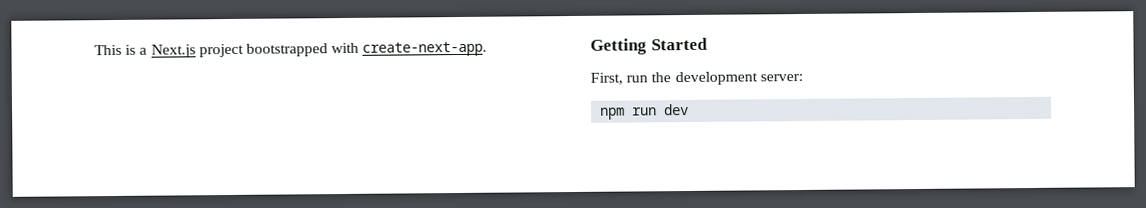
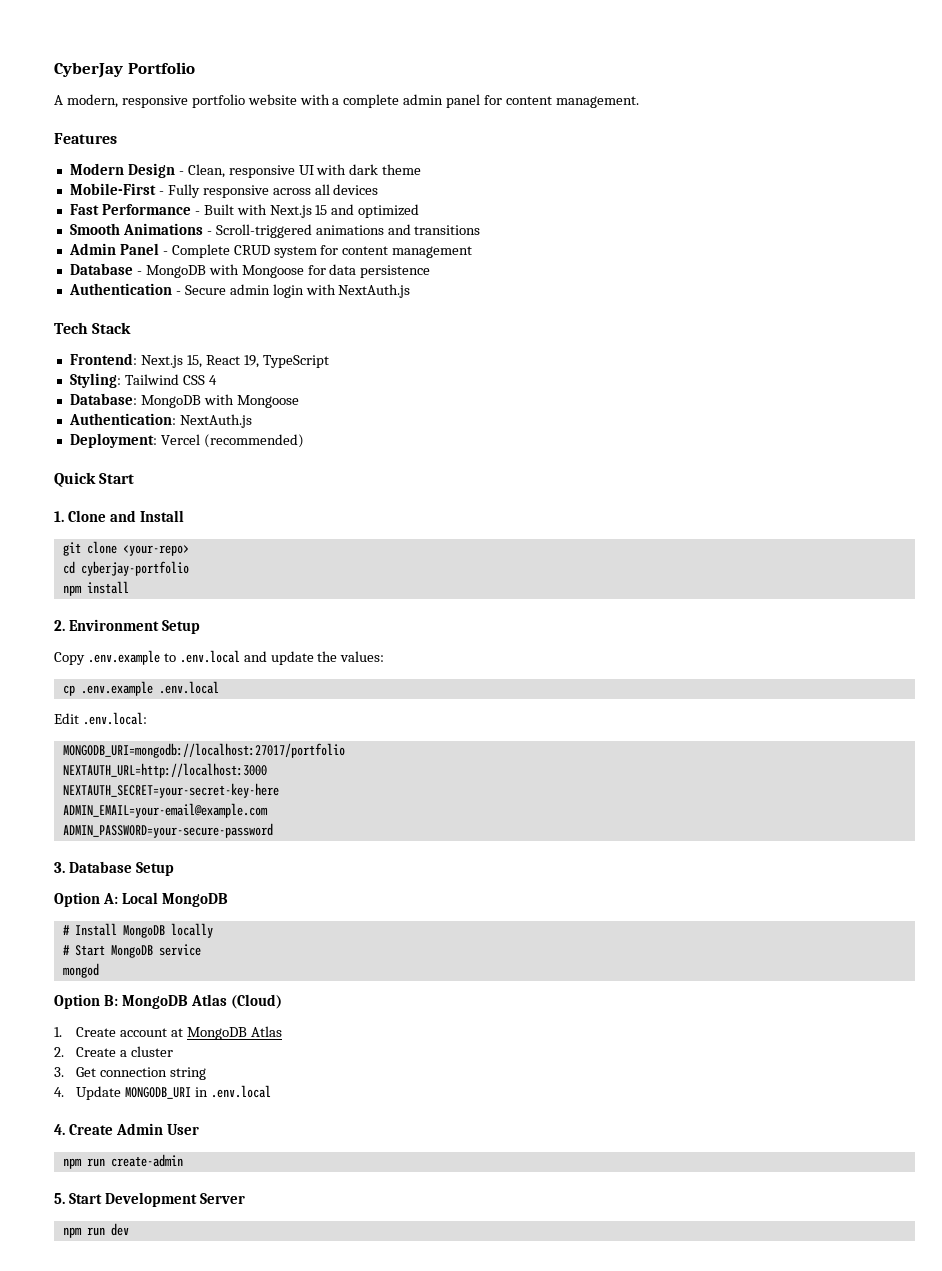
- This is a Next.js project bootstrapped with create-next-app.
- Getting Started
- First, run the development server:
+ CyberJay Portfolio
+ A modern, responsive portfolio website with a complete admin panel for content management.
+ Features
+ Modern Design - Clean, responsive UI with dark theme
+ Mobile-First - Fully responsive across all devices
+ Fast Performance - Built with Next.js 15 and optimized
+ Smooth Animations - Scroll-triggered animations and transitions
+ Admin Panel - Complete CRUD system for content management
+ Database - MongoDB with Mongoose for data persistence
+ Authentication - Secure admin login with NextAuth.js
+ Tech Stack
+ Frontend: Next.js 15, React 19, TypeScript
+ Styling: Tailwind CSS 4
+ Database: MongoDB with Mongoose
+ Authentication: NextAuth.js
+ Deployment: Vercel (recommended)
+ Quick Start
+ 1. Clone and Install
+ git clone <your-repo>
+ cd cyberjay-portfolio
+ npm install
+ 2. Environment Setup
+ Copy .env.example to .env.local and update the values:
+ cp .env.example .env.local
+ Edit .env.local:
+ MONGODB_URI=mongodb://localhost:27017/portfolio
+ NEXTAUTH_URL=http://localhost:3000
+ NEXTAUTH_SECRET=your-secret-key-here
+ ADMIN_EMAIL=your-email@example.com
+ ADMIN_PASSWORD=your-secure-password
+ 3. Database Setup
+ Option A: Local MongoDB
+ # Install MongoDB locally
+ # Start MongoDB service
+ mongod
+ Option B: MongoDB Atlas (Cloud)
+ 1. Create account at MongoDB Atlas
+ 2. Create a cluster
+ 3. Get connection string
+ 4. Update MONGODB_URI in .env.local
+ 4. Create Admin User
+ npm run create-admin
+ 5. Start Development Server

